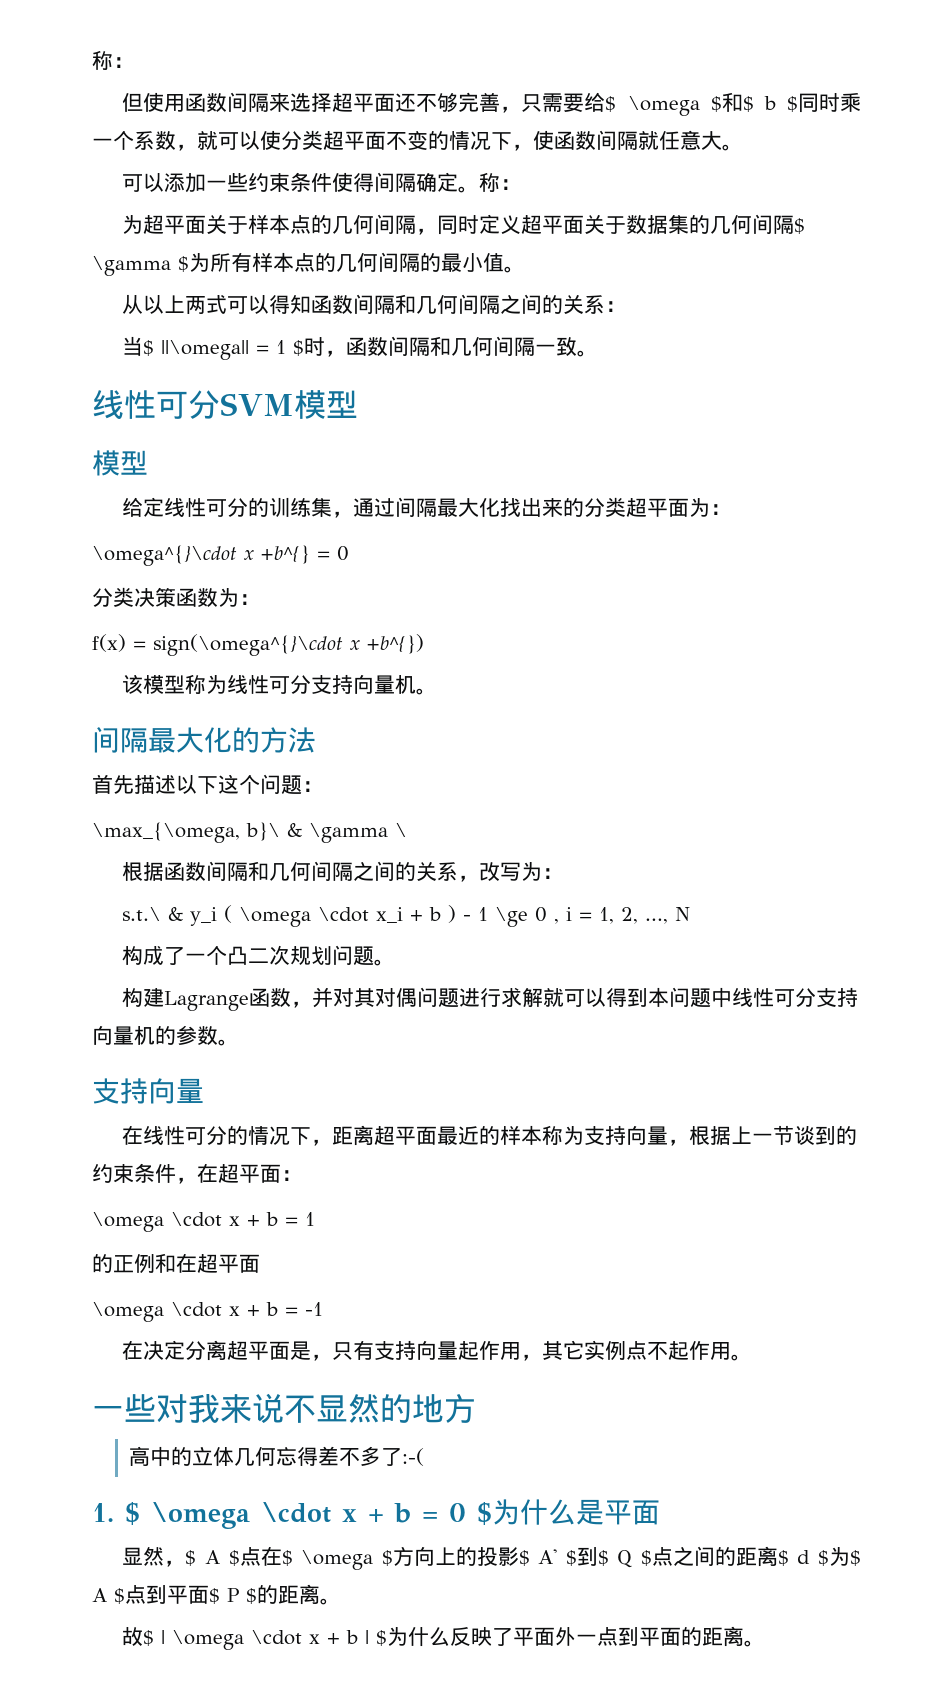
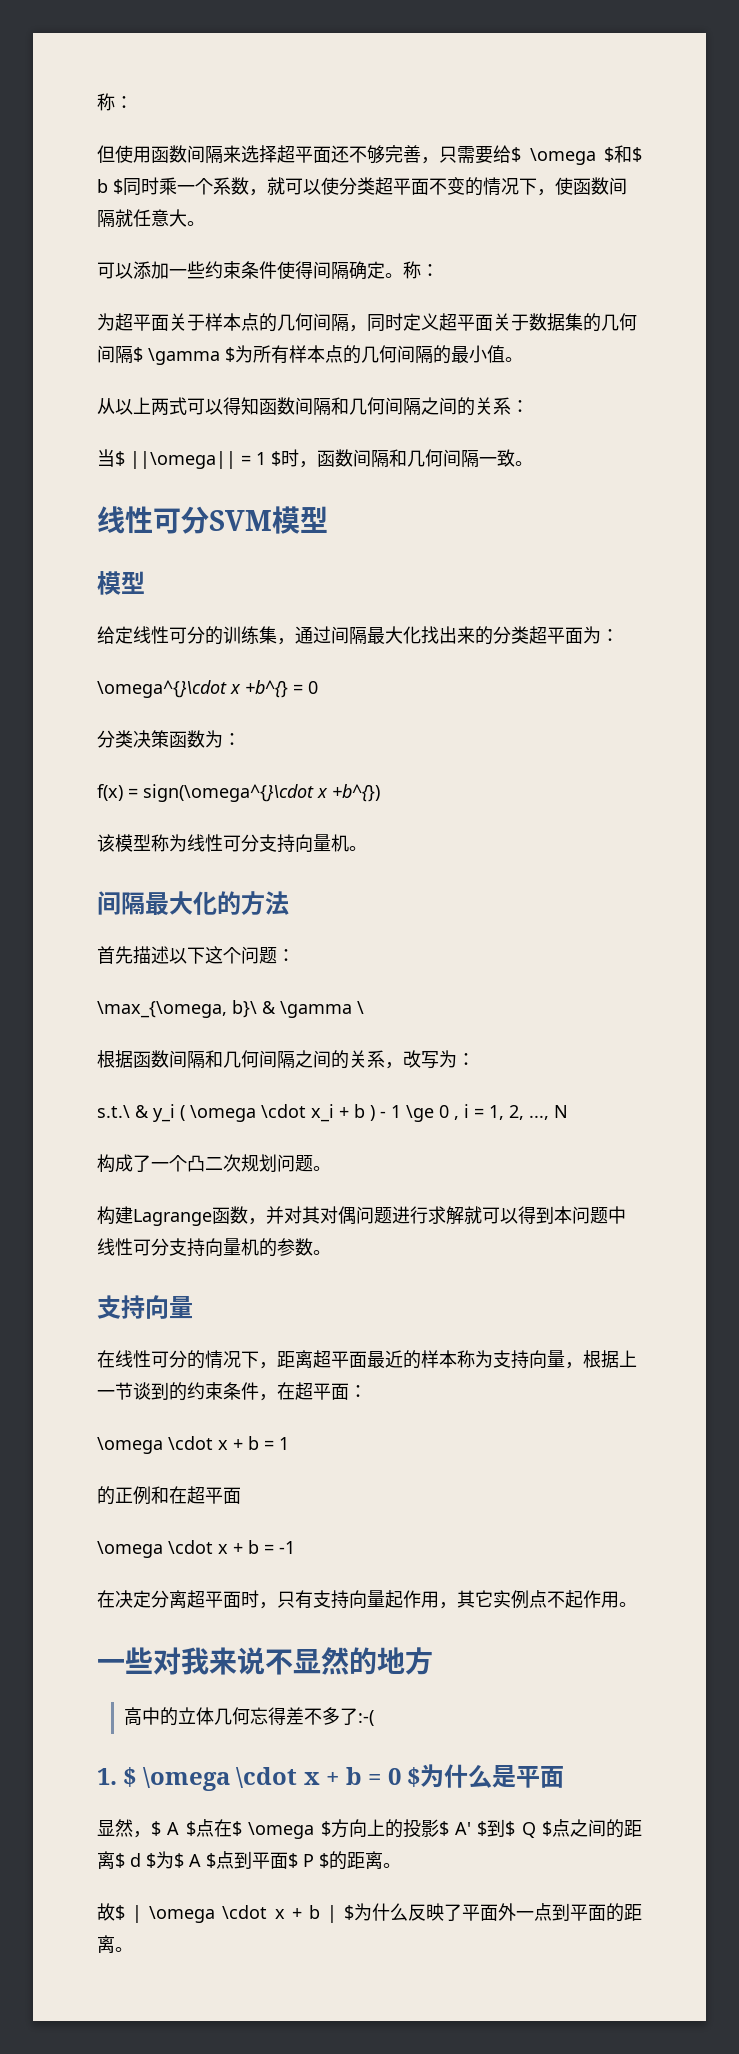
- 在决定分离超平面是，只有支持向量起作用，其它实例点不起作用。
+ 在决定分离超平面时，只有支持向量起作用，其它实例点不起作用。

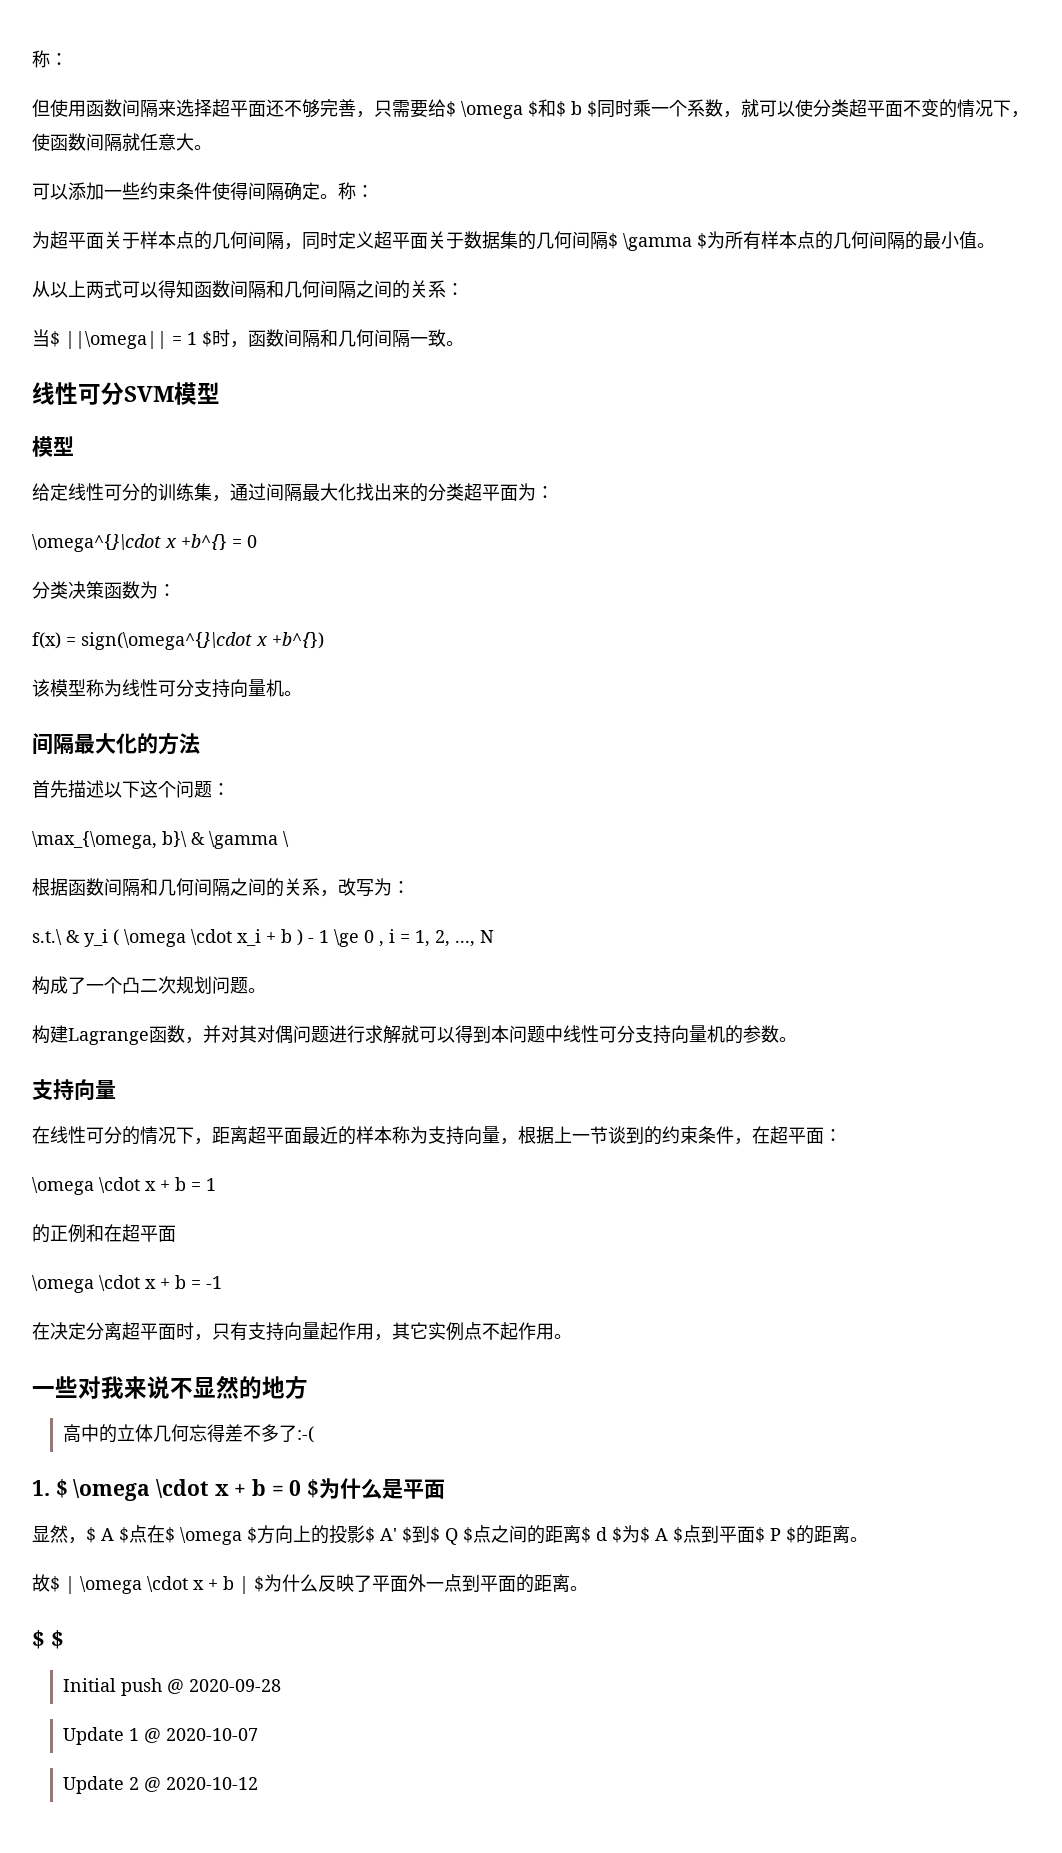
+ $ $
+ Initial push @ 2020-09-28
+ Update 1 @ 2020-10-07
+ Update 2 @ 2020-10-12

